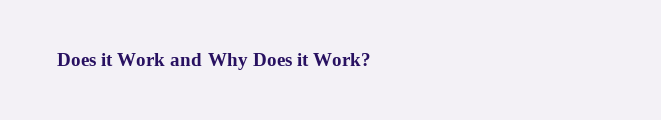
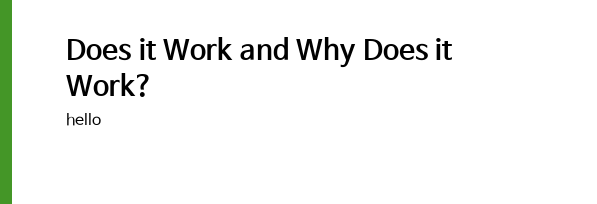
+ hello

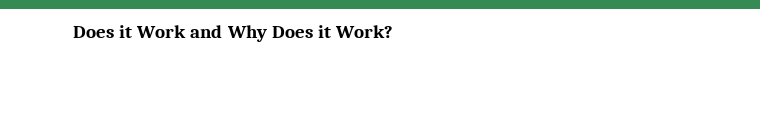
- hello

